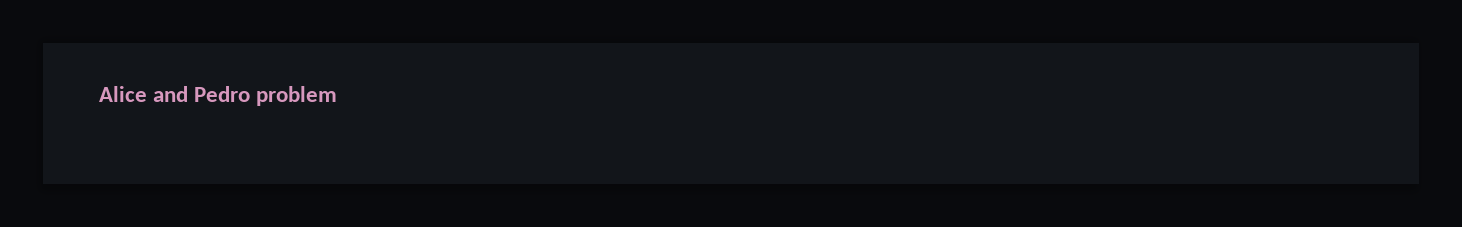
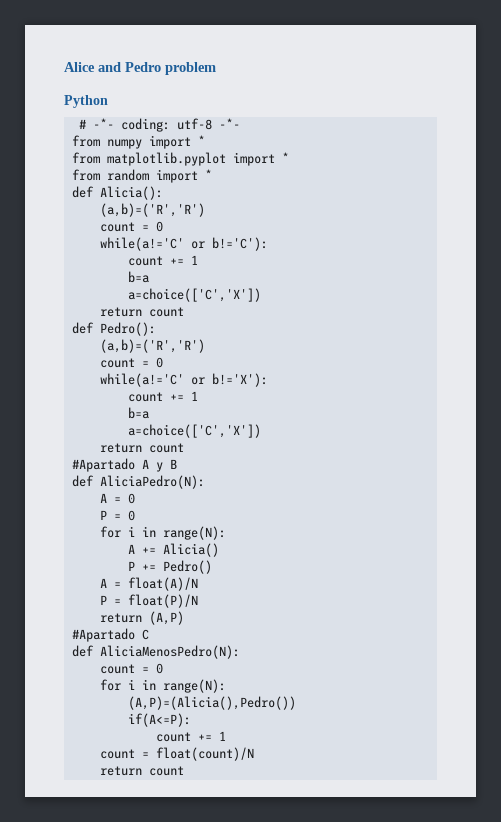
+ Python
+ # -*- coding: utf-8 -*-
+ from numpy import *
+ from matplotlib.pyplot import *
+ from random import *
+ def Alicia():
+ (a,b)=('R','R')
+ count = 0
+ while(a!='C' or b!='C'):
+ count += 1
+ b=a
+ a=choice(['C','X'])
+ return count
+ def Pedro():
+ (a,b)=('R','R')
+ count = 0
+ while(a!='C' or b!='X'):
+ count += 1
+ b=a
+ a=choice(['C','X'])
+ return count
+ #Apartado A y B
+ def AliciaPedro(N):
+ A = 0
+ P = 0
+ for i in range(N):
+ A += Alicia()
+ P += Pedro()
+ A = float(A)/N
+ P = float(P)/N
+ return (A,P)
+ #Apartado C
+ def AliciaMenosPedro(N):
+ count = 0
+ for i in range(N):
+ (A,P)=(Alicia(),Pedro())
+ if(A<=P):
+ count += 1
+ count = float(count)/N
+ return count

